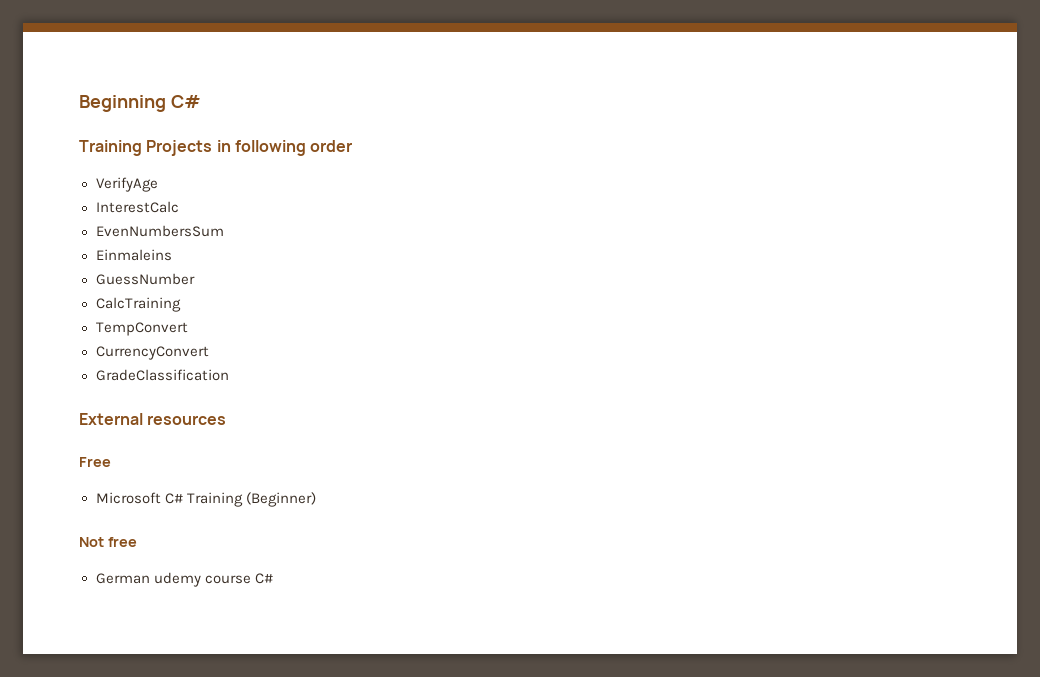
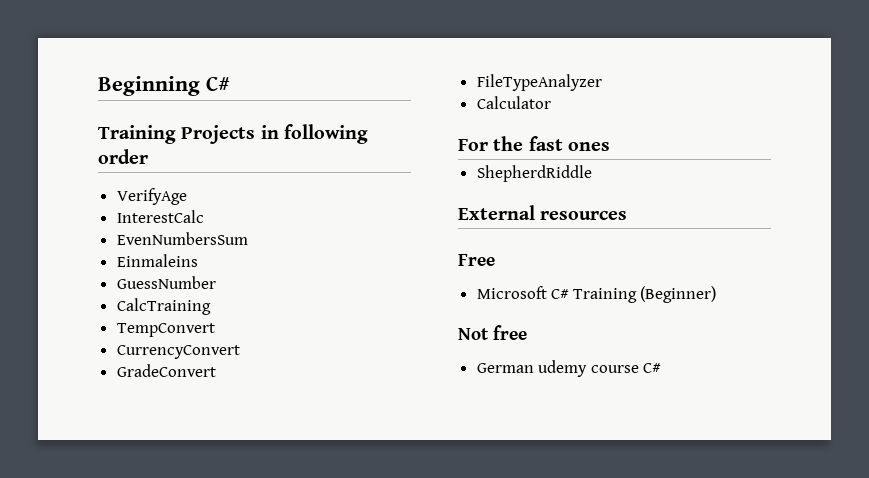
- GradeClassification
+ GradeConvert
+ FileTypeAnalyzer
+ Calculator
+ For the fast ones
+ ShepherdRiddle

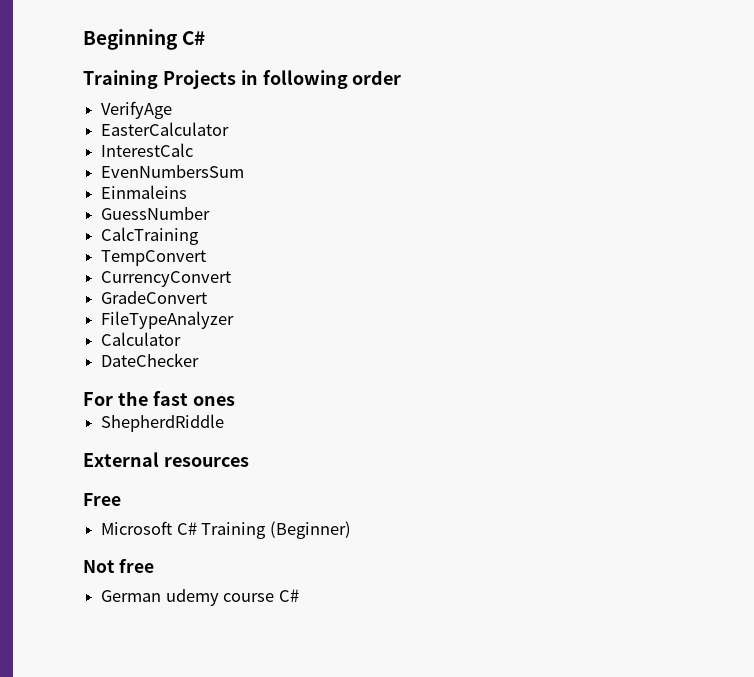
+ EasterCalculator
+ DateChecker

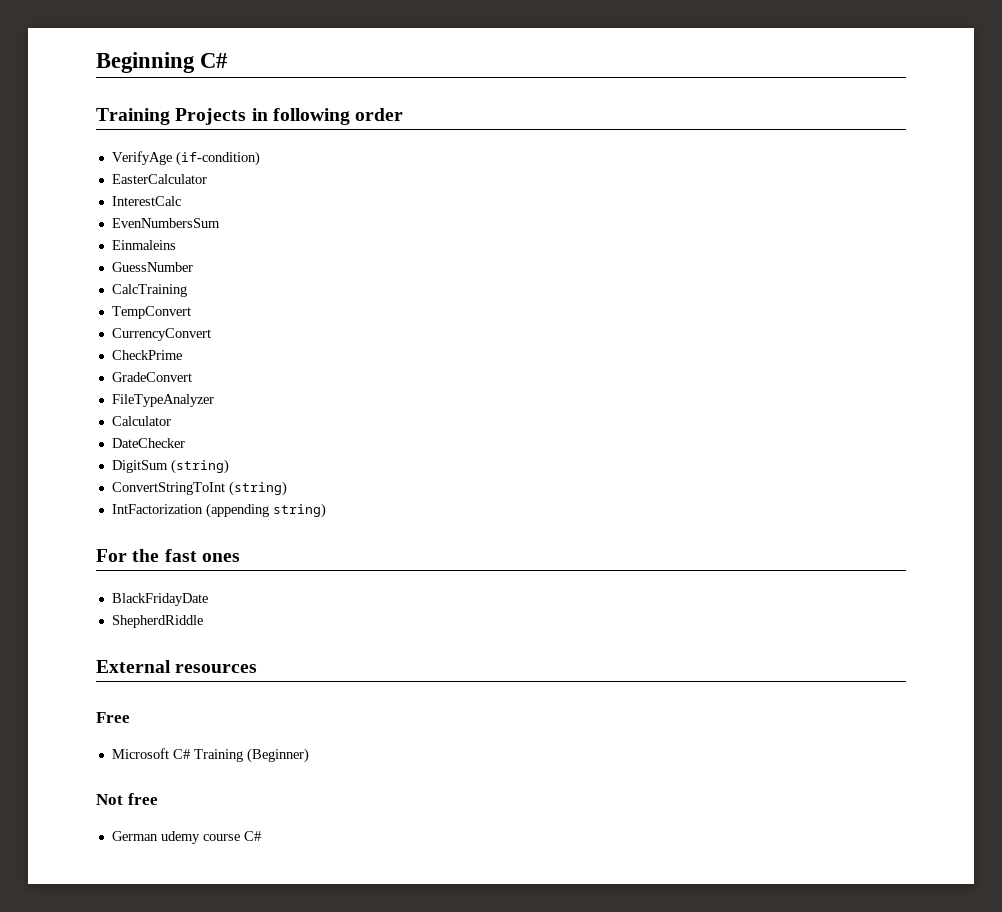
- VerifyAge
+ VerifyAge (if-condition)
+ CheckPrime
+ DigitSum (string)
+ ConvertStringToInt (string)
+ IntFactorization (appending string)
+ BlackFridayDate

